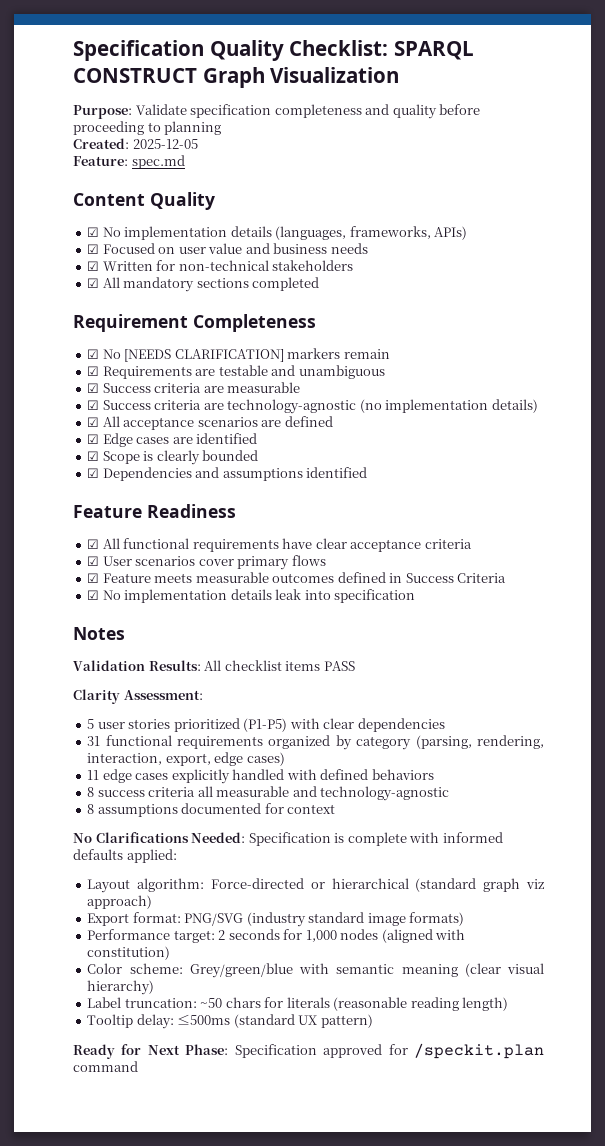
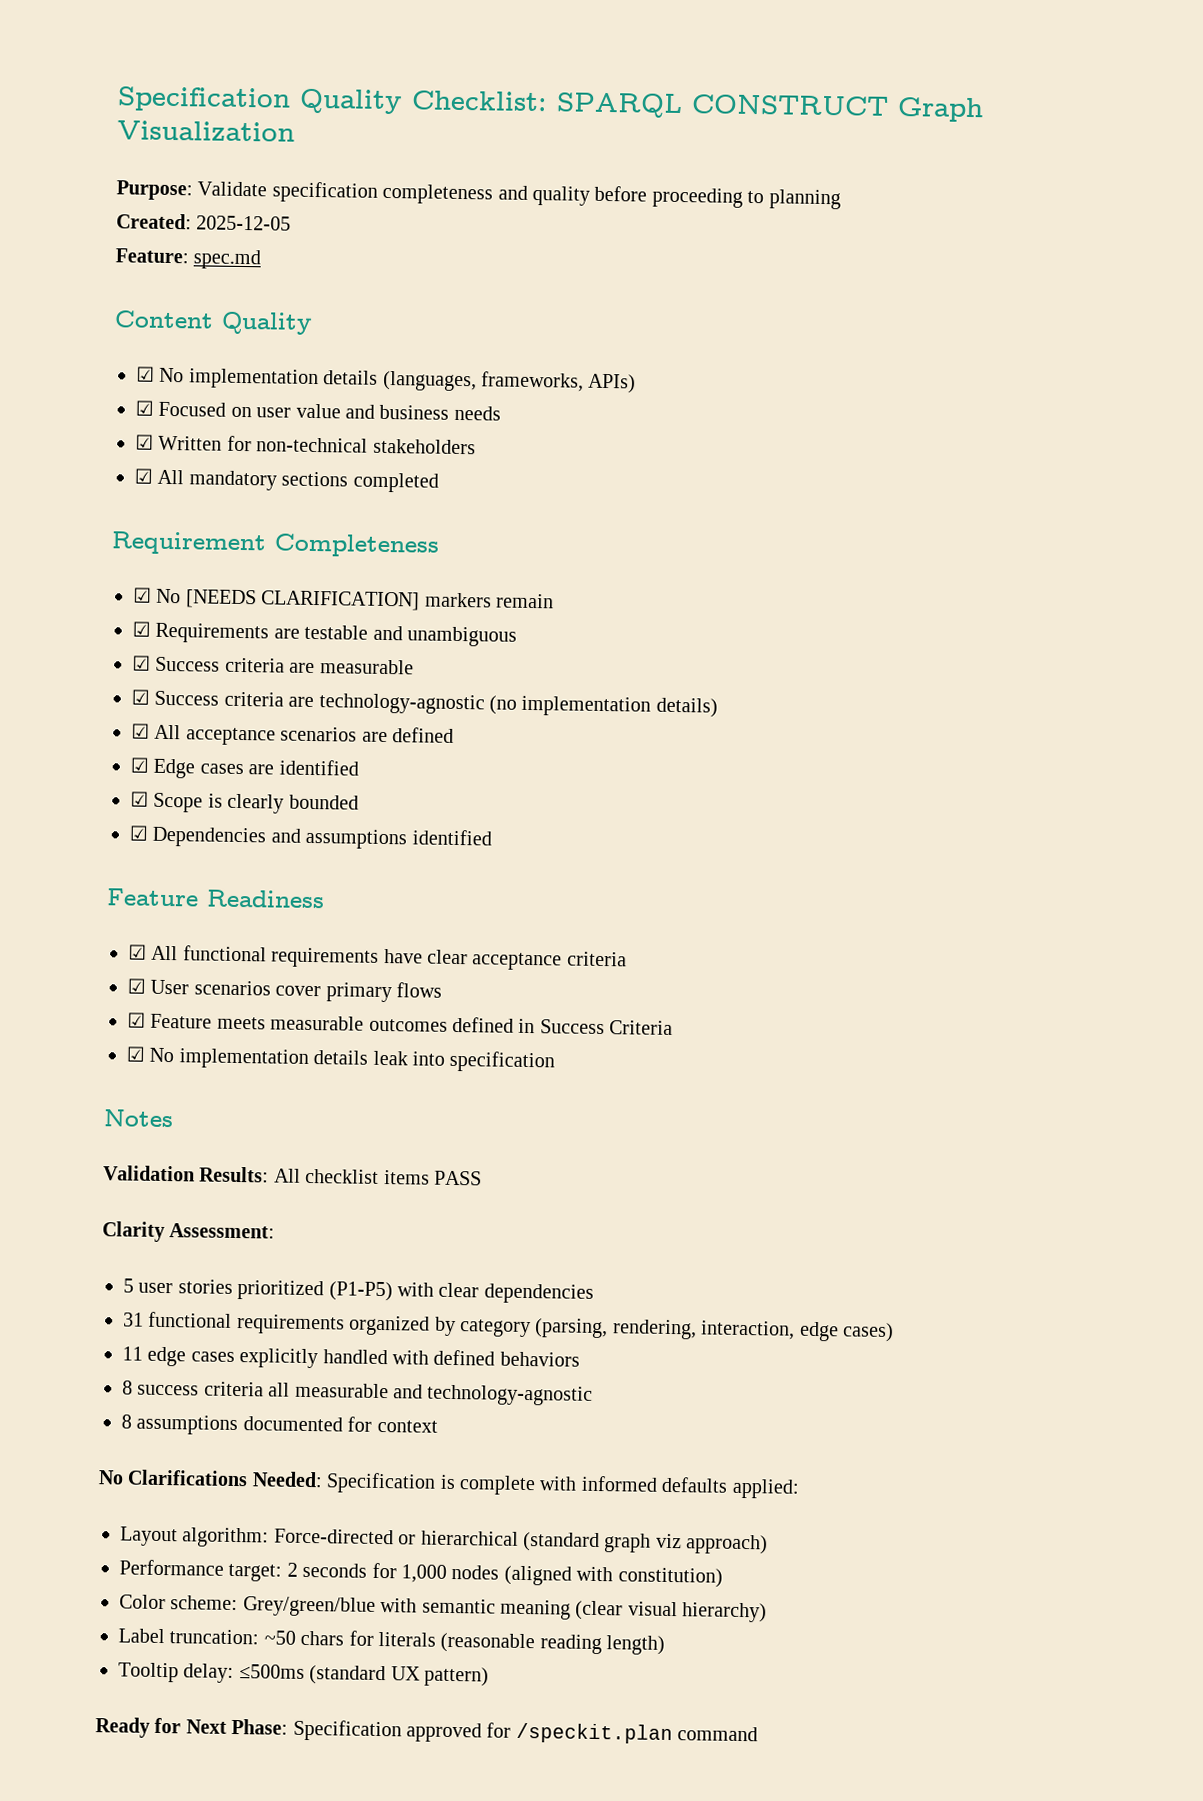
- 31 functional requirements organized by category (parsing, rendering, interaction, export, edge cases)
+ 31 functional requirements organized by category (parsing, rendering, interaction, edge cases)
- Export format: PNG/SVG (industry standard image formats)

